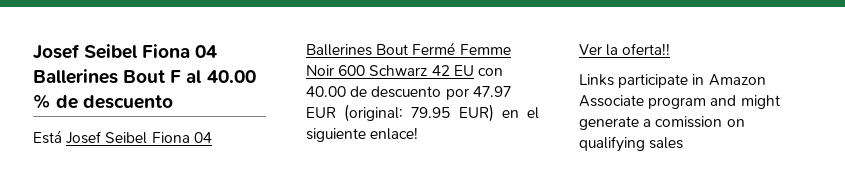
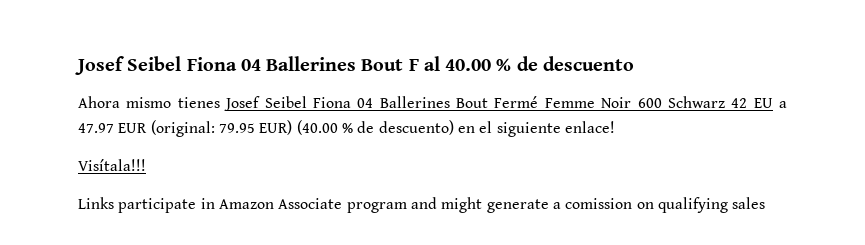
- Está Josef Seibel Fiona 04 Ballerines Bout Fermé Femme Noir 600 Schwarz 42 EU con 40.00 de descuento por 47.97 EUR (original: 79.95 EUR) en el siguiente enlace!
+ Ahora mismo tienes Josef Seibel Fiona 04 Ballerines Bout Fermé Femme Noir 600 Schwarz 42 EU a 47.97 EUR (original: 79.95 EUR) (40.00 % de descuento) en el siguiente enlace!
- Ver la oferta!!
+ Visítala!!!

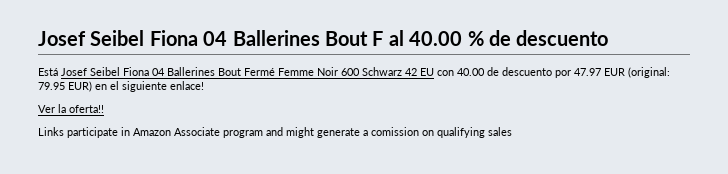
- Ahora mismo tienes Josef Seibel Fiona 04 Ballerines Bout Fermé Femme Noir 600 Schwarz 42 EU a 47.97 EUR (original: 79.95 EUR) (40.00 % de descuento) en el siguiente enlace!
+ Está Josef Seibel Fiona 04 Ballerines Bout Fermé Femme Noir 600 Schwarz 42 EU con 40.00 de descuento por 47.97 EUR (original: 79.95 EUR) en el siguiente enlace!
- Visítala!!!
+ Ver la oferta!!

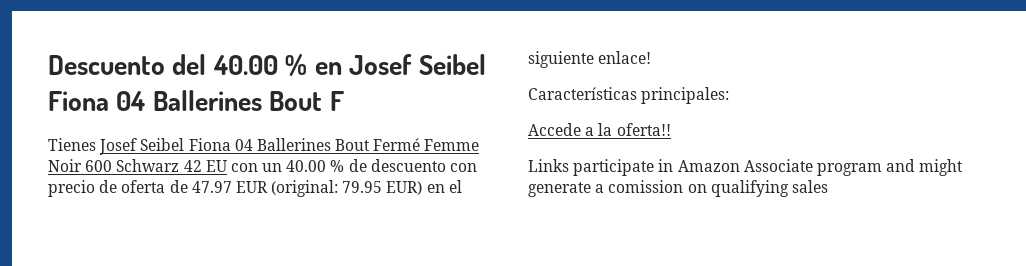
- Josef Seibel Fiona 04 Ballerines Bout F al 40.00 % de descuento
- Está Josef Seibel Fiona 04 Ballerines Bout Fermé Femme Noir 600 Schwarz 42 EU con 40.00 de descuento por 47.97 EUR (original: 79.95 EUR) en el siguiente enlace!
+ Descuento del 40.00 % en Josef Seibel Fiona 04 Ballerines Bout F
+ Tienes Josef Seibel Fiona 04 Ballerines Bout Fermé Femme Noir 600 Schwarz 42 EU con un 40.00 % de descuento con precio de oferta de 47.97 EUR (original: 79.95 EUR) en el siguiente enlace!
- Ver la oferta!!
+ Características principales:
+ Accede a la oferta!!

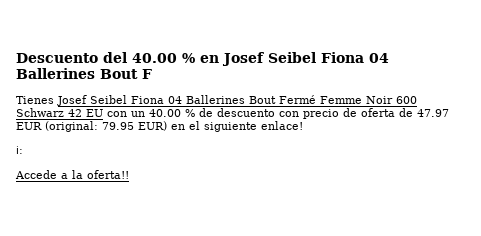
- Características principales:
+ ℹ:
- Links participate in Amazon Associate program and might generate a comission on qualifying sales

